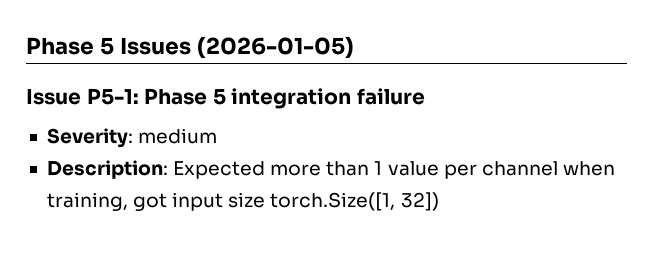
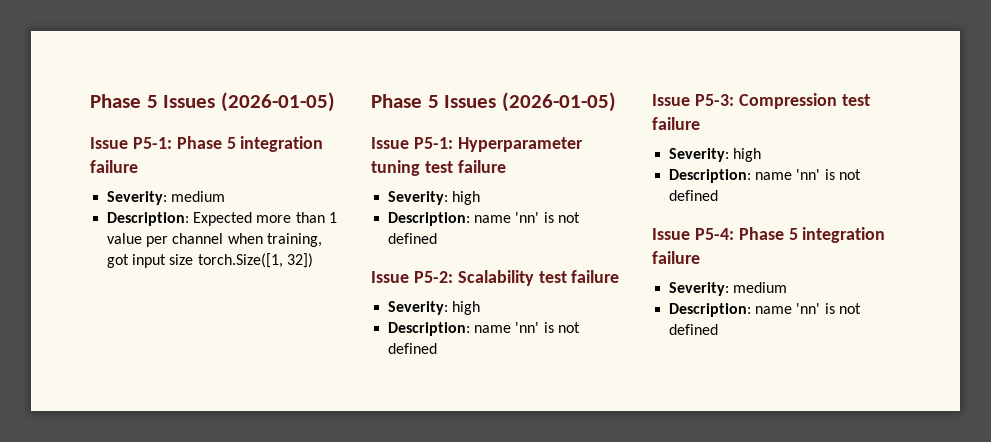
  Description: Expected more than 1 value per channel when training, got input size torch.Size([1, 32])
+ Phase 5 Issues (2026-01-05)
+ Issue P5-1: Hyperparameter tuning test failure
+ Severity: high
+ Description: name 'nn' is not defined
+ Issue P5-2: Scalability test failure
+ Severity: high
+ Description: name 'nn' is not defined
+ Issue P5-3: Compression test failure
+ Severity: high
+ Description: name 'nn' is not defined
+ Issue P5-4: Phase 5 integration failure
+ Severity: medium
+ Description: name 'nn' is not defined

